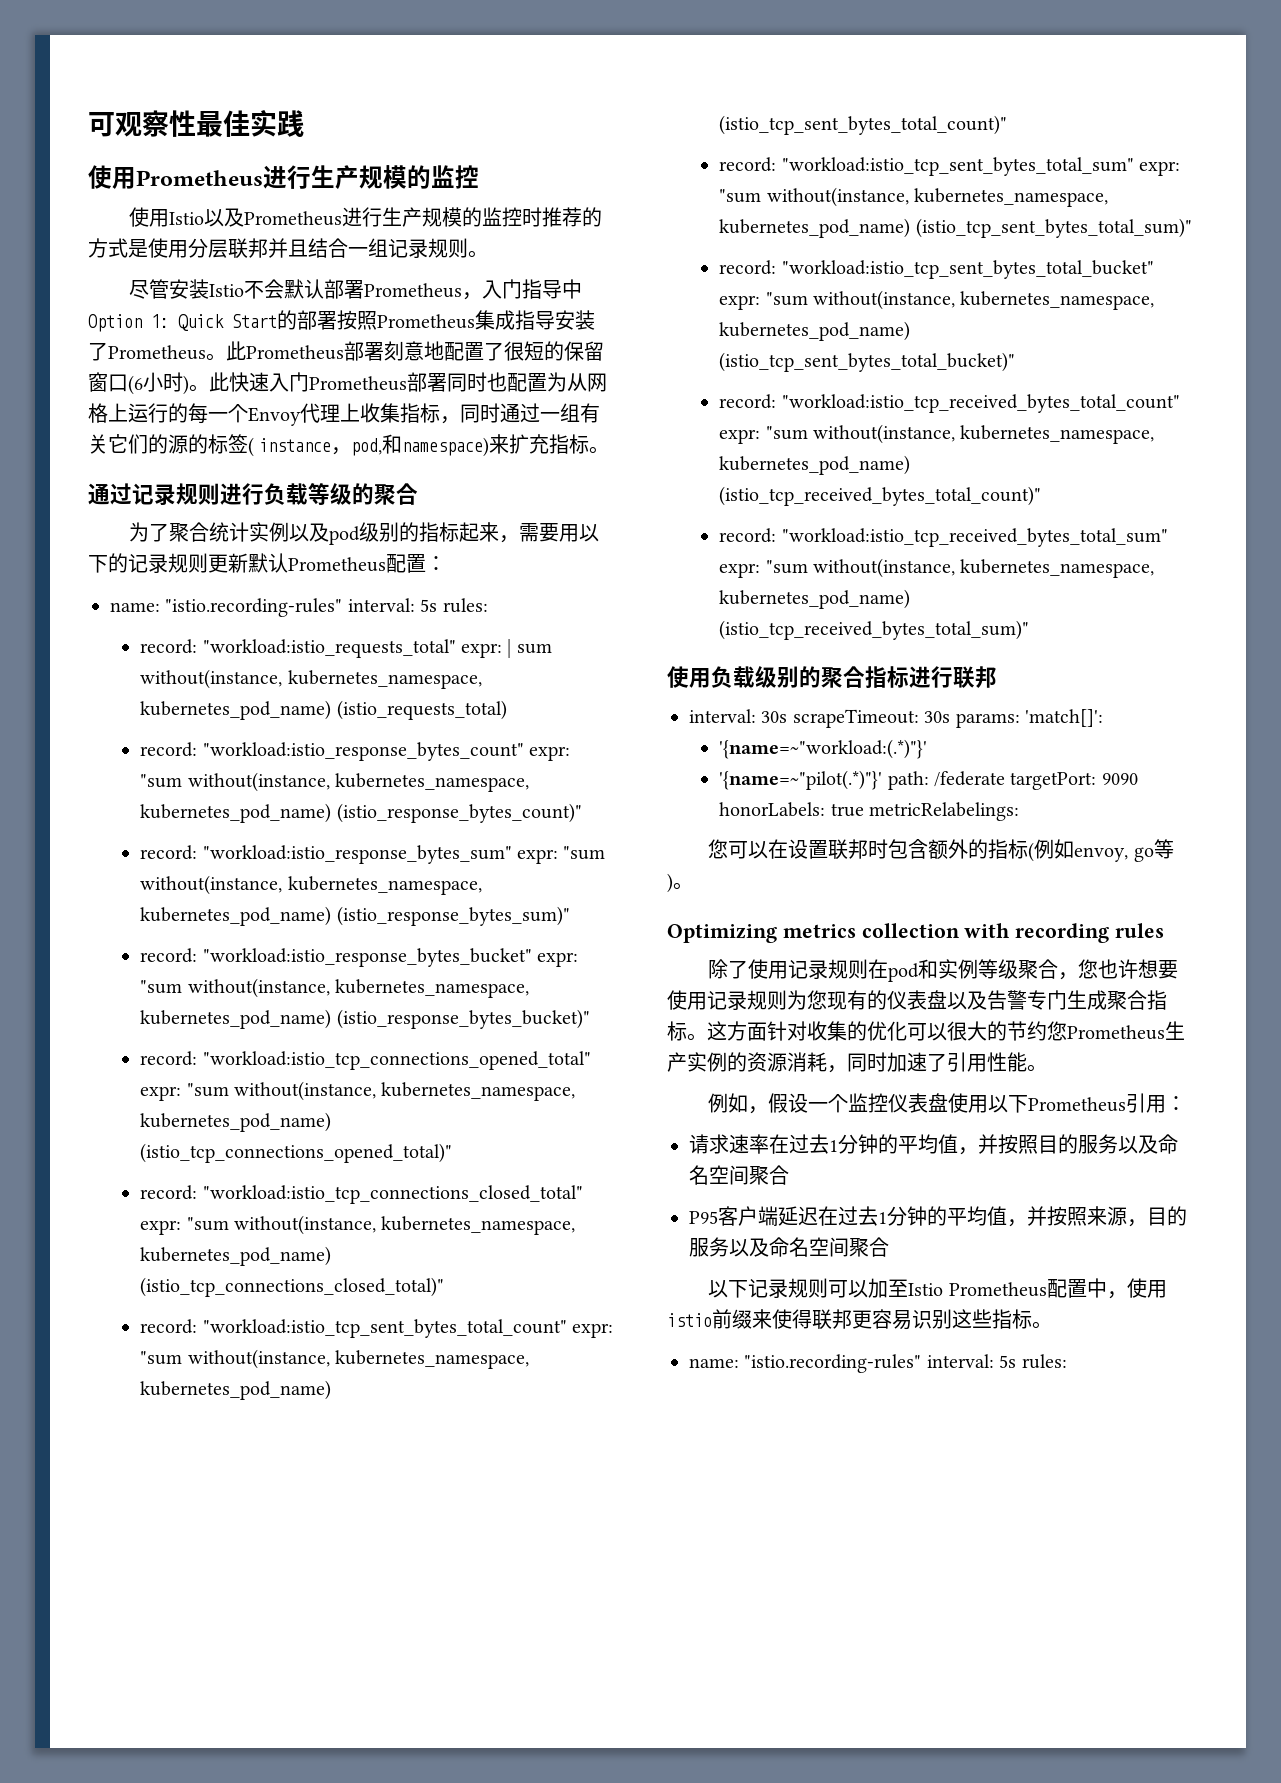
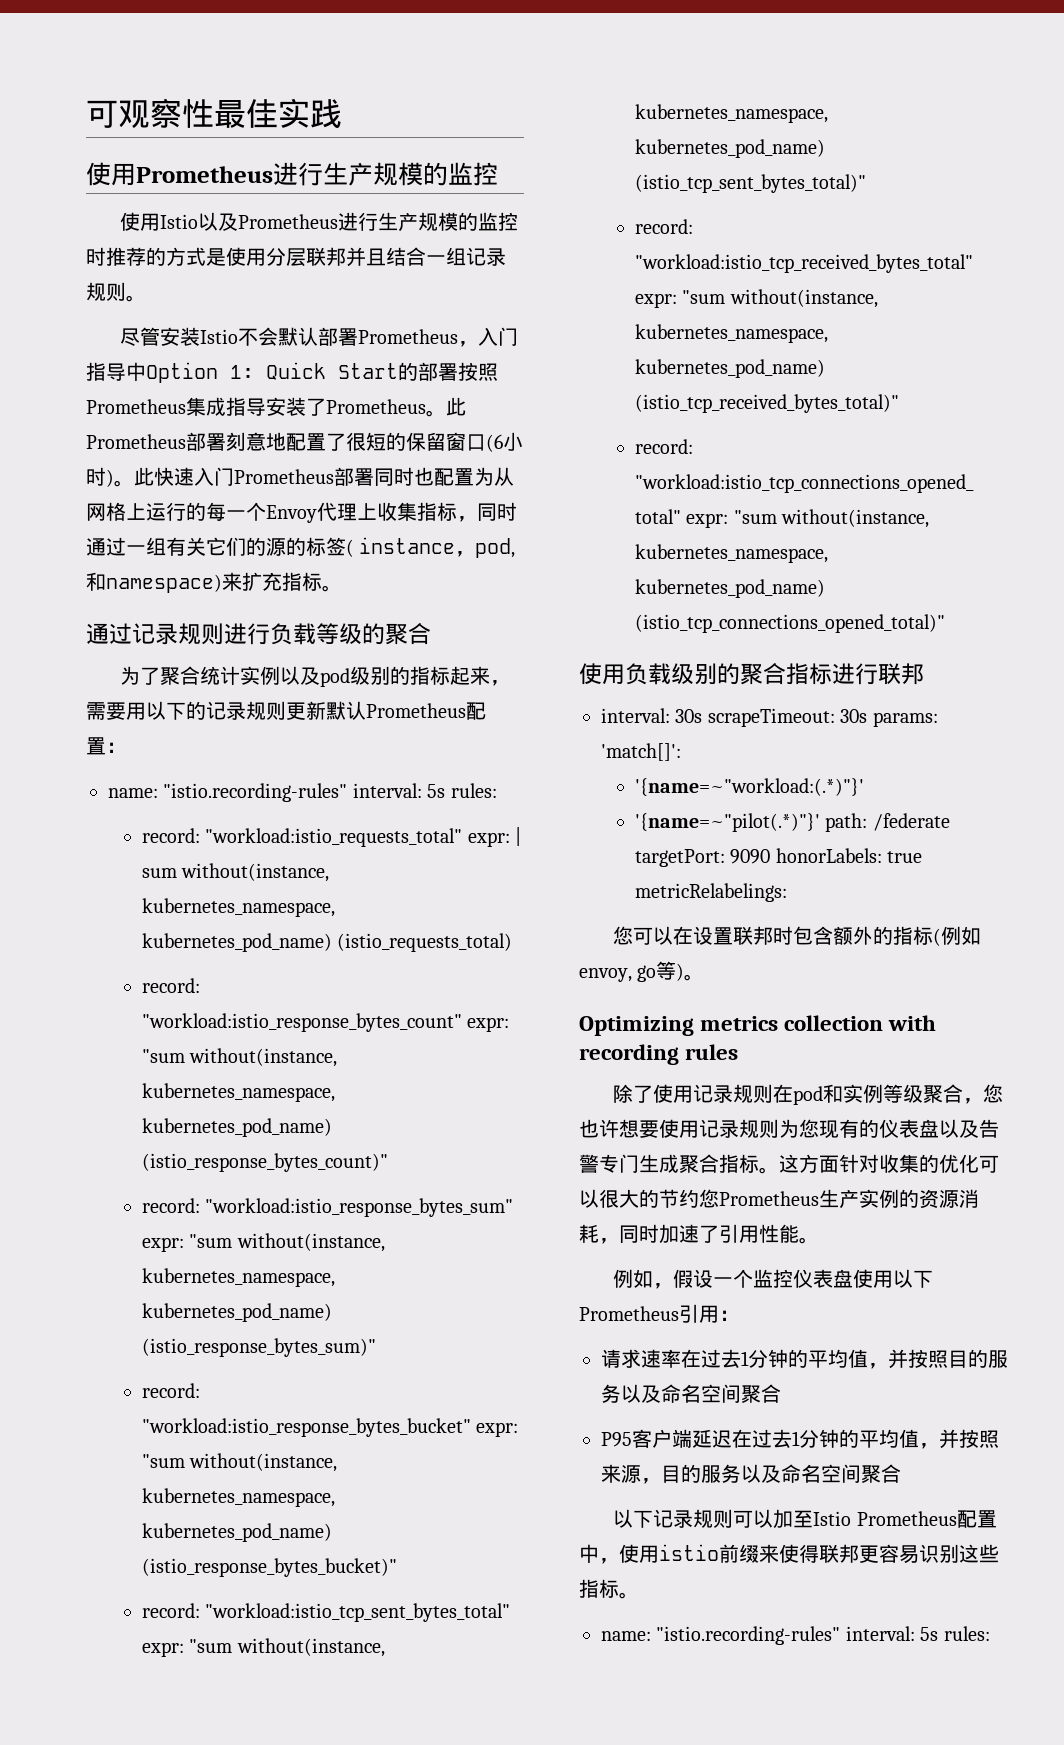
+ record: "workload:istio_tcp_sent_bytes_total" expr: "sum without(instance, kubernetes_namespace, kubernetes_pod_name) (istio_tcp_sent_bytes_total)"
+ record: "workload:istio_tcp_received_bytes_total" expr: "sum without(instance, kubernetes_namespace, kubernetes_pod_name) (istio_tcp_received_bytes_total)"
- record: "workload:istio_tcp_connections_closed_total" expr: "sum without(instance, kubernetes_namespace, kubernetes_pod_name) (istio_tcp_connections_closed_total)"
- record: "workload:istio_tcp_sent_bytes_total_count" expr: "sum without(instance, kubernetes_namespace, kubernetes_pod_name) (istio_tcp_sent_bytes_total_count)"
- record: "workload:istio_tcp_sent_bytes_total_sum" expr: "sum without(instance, kubernetes_namespace, kubernetes_pod_name) (istio_tcp_sent_bytes_total_sum)"
- record: "workload:istio_tcp_sent_bytes_total_bucket" expr: "sum without(instance, kubernetes_namespace, kubernetes_pod_name) (istio_tcp_sent_bytes_total_bucket)"
- record: "workload:istio_tcp_received_bytes_total_count" expr: "sum without(instance, kubernetes_namespace, kubernetes_pod_name) (istio_tcp_received_bytes_total_count)"
- record: "workload:istio_tcp_received_bytes_total_sum" expr: "sum without(instance, kubernetes_namespace, kubernetes_pod_name) (istio_tcp_received_bytes_total_sum)"

